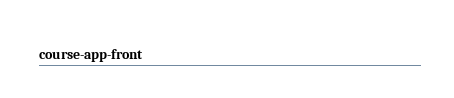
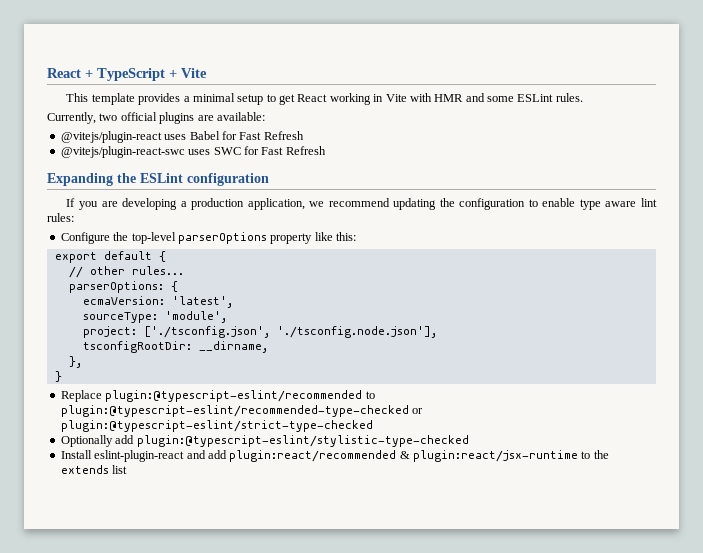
- course-app-front
+ React + TypeScript + Vite
+ This template provides a minimal setup to get React working in Vite with HMR and some ESLint rules.
+ Currently, two official plugins are available:
+ @vitejs/plugin-react uses Babel for Fast Refresh
+ @vitejs/plugin-react-swc uses SWC for Fast Refresh
+ Expanding the ESLint configuration
+ If you are developing a production application, we recommend updating the configuration to enable type aware lint rules:
+ Configure the top-level parserOptions property like this:
+ export default {
+ // other rules...
+ parserOptions: {
+ ecmaVersion: 'latest',
+ sourceType: 'module',
+ project: ['./tsconfig.json', './tsconfig.node.json'],
+ tsconfigRootDir: __dirname,
+ },
+ }
+ Replace plugin:@typescript-eslint/recommended to plugin:@typescript-eslint/recommended-type-checked or plugin:@typescript-eslint/strict-type-checked
+ Optionally add plugin:@typescript-eslint/stylistic-type-checked
+ Install eslint-plugin-react and add plugin:react/recommended & plugin:react/jsx-runtime to the extends list

